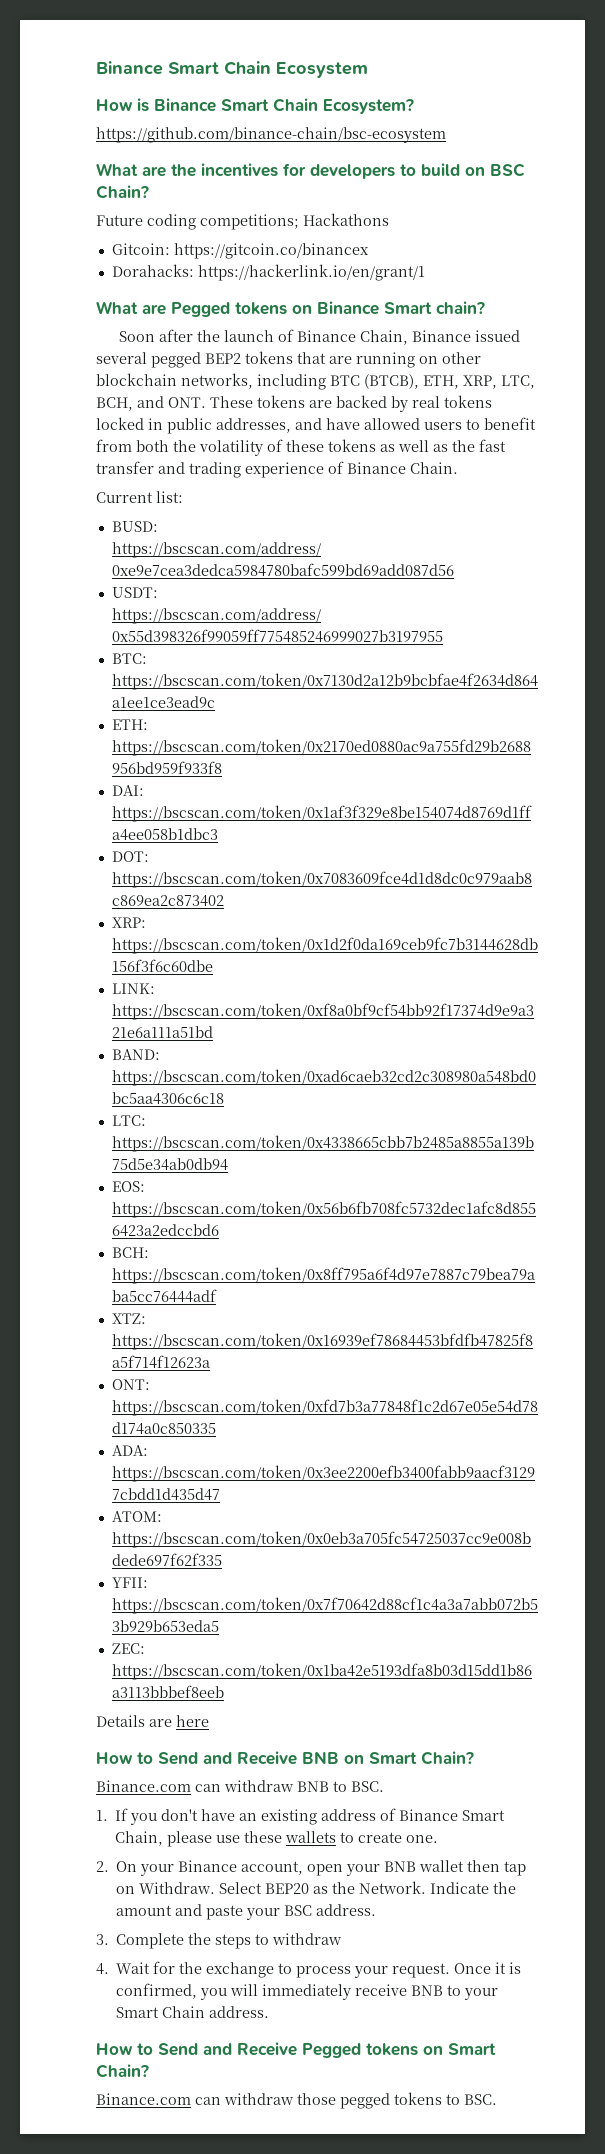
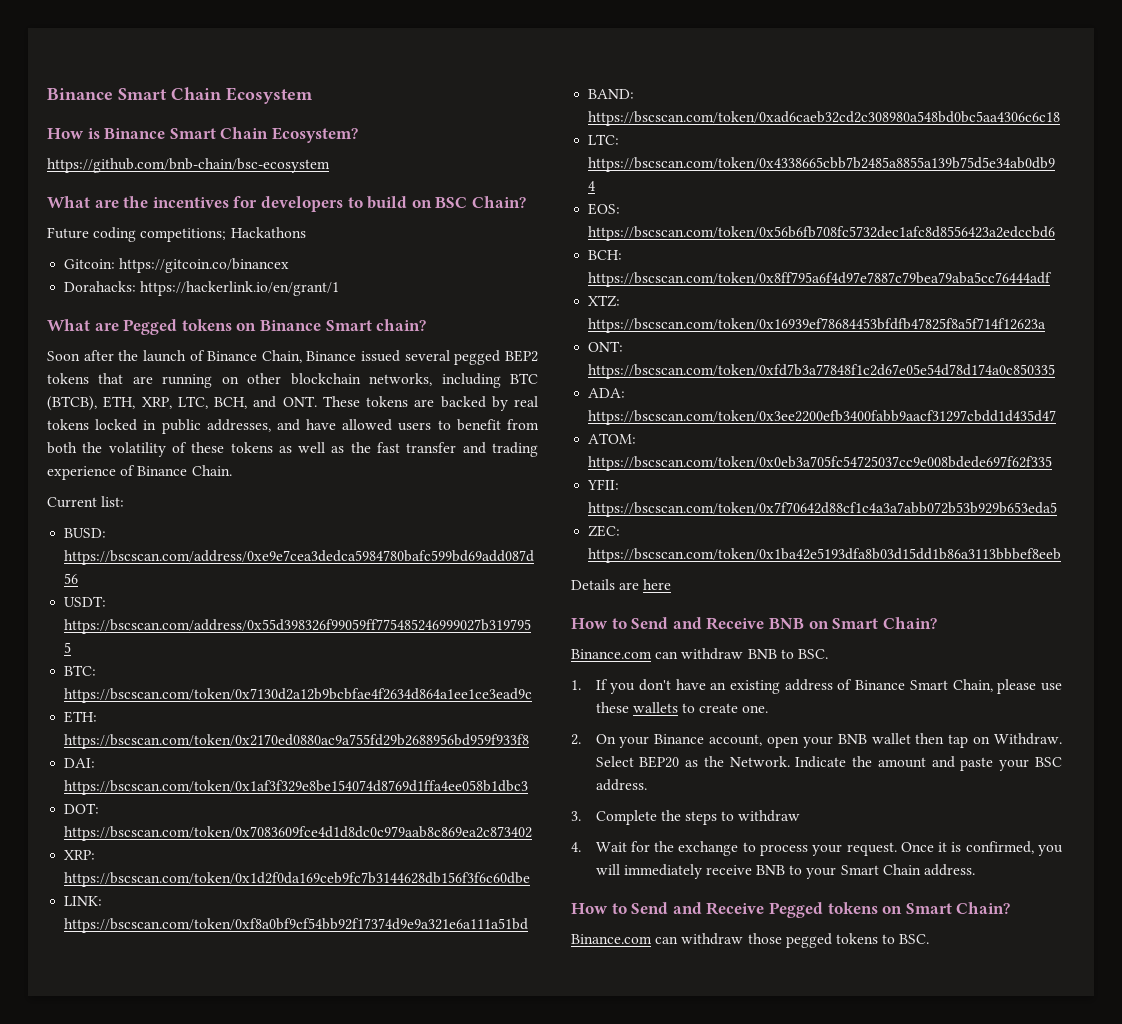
- https://github.com/binance-chain/bsc-ecosystem
+ https://github.com/bnb-chain/bsc-ecosystem

